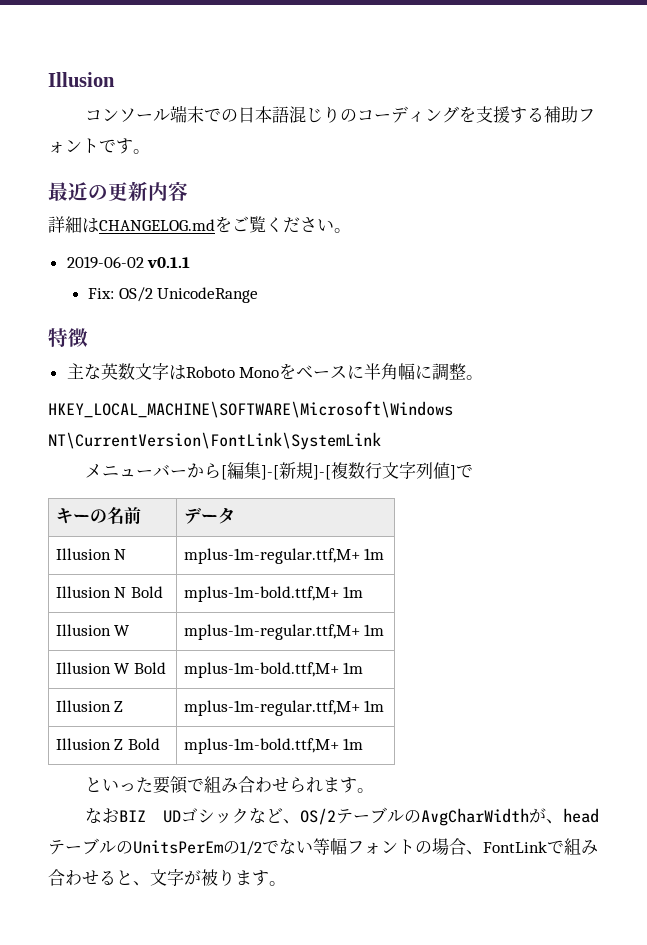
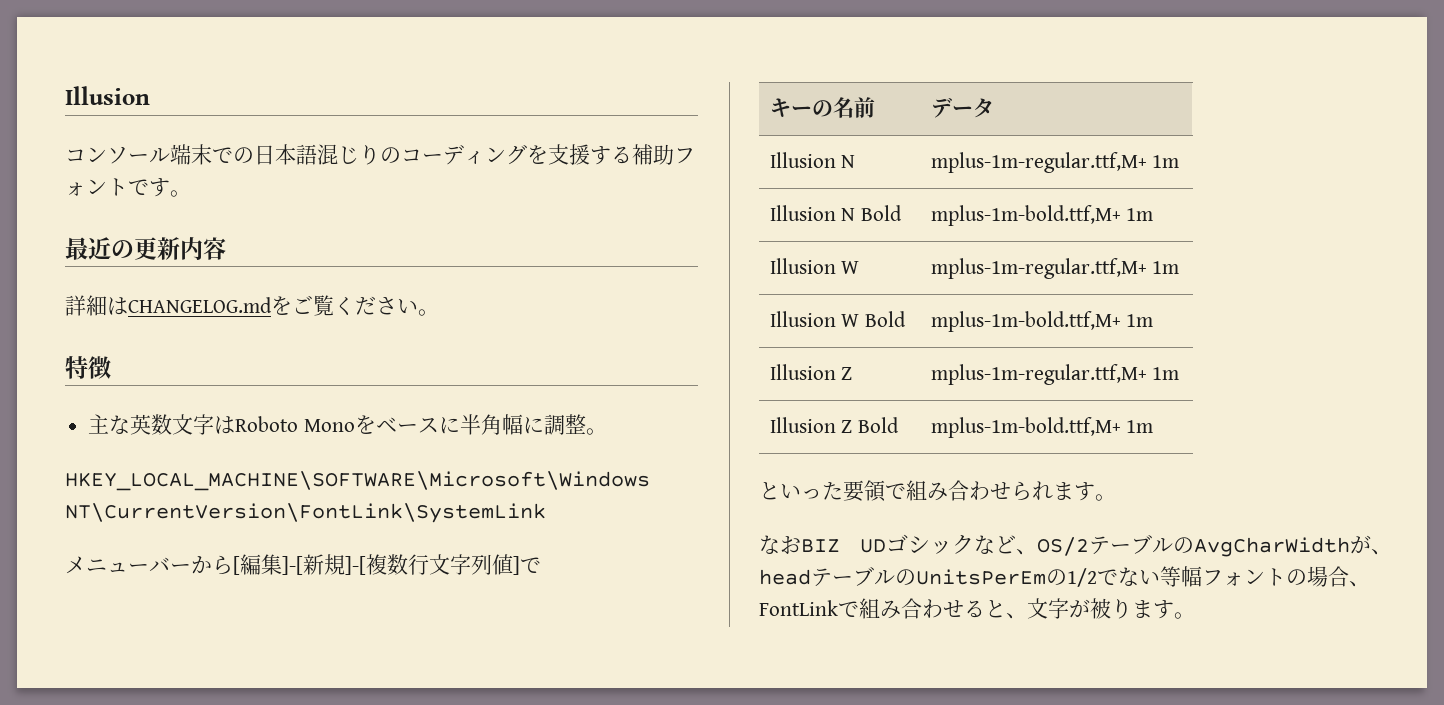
- 2019-06-02 v0.1.1
- Fix: OS/2 UnicodeRange

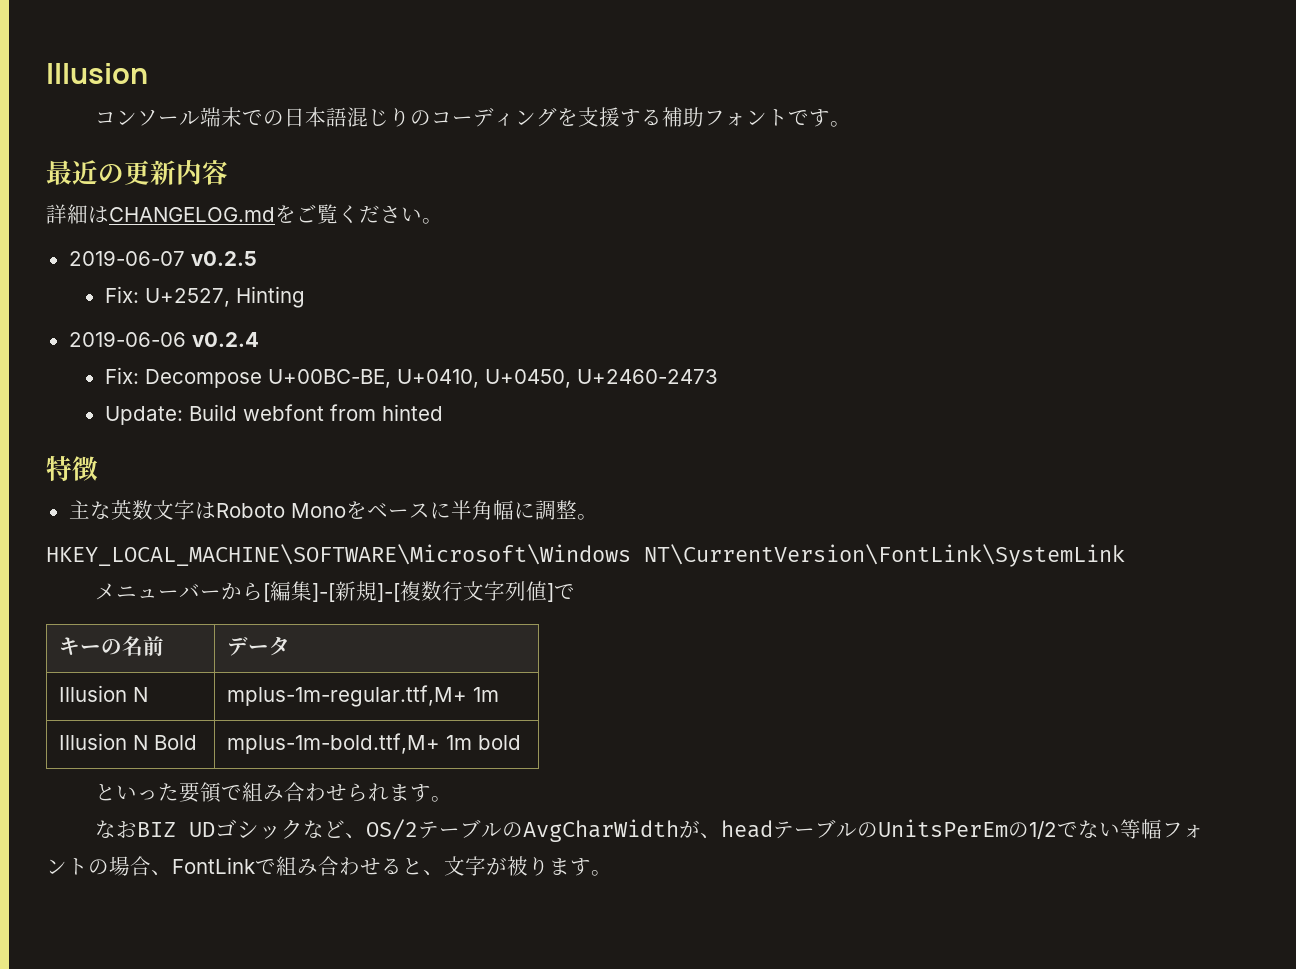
+ 2019-06-07 v0.2.5
+ Fix: U+2527, Hinting
+ 2019-06-06 v0.2.4
+ Fix: Decompose U+00BC-BE, U+0410, U+0450, U+2460-2473
+ Update: Build webfont from hinted
- Illusion N Bold | mplus-1m-bold.ttf,M+ 1m
- Illusion W | mplus-1m-regular.ttf,M+ 1m
- Illusion W Bold | mplus-1m-bold.ttf,M+ 1m
- Illusion Z | mplus-1m-regular.ttf,M+ 1m
- Illusion Z Bold | mplus-1m-bold.ttf,M+ 1m
+ Illusion N Bold | mplus-1m-bold.ttf,M+ 1m bold

